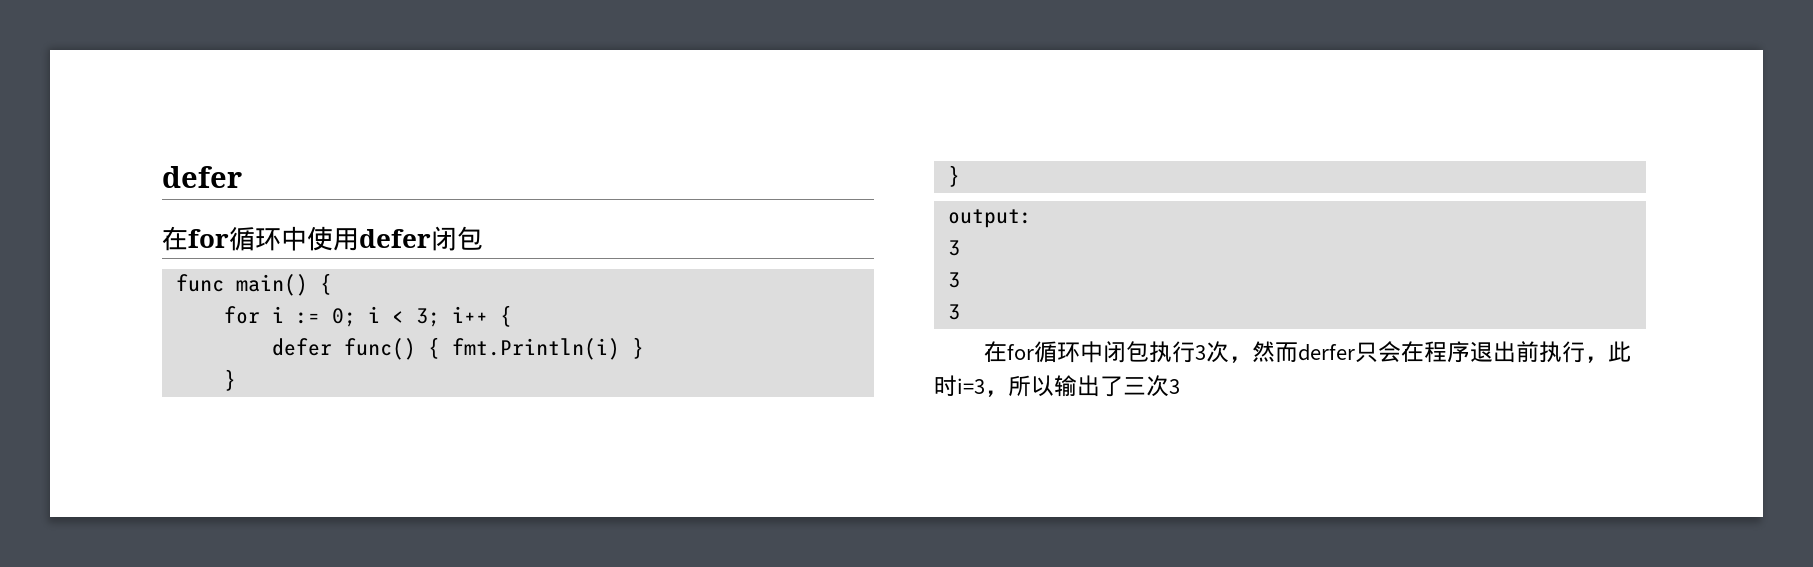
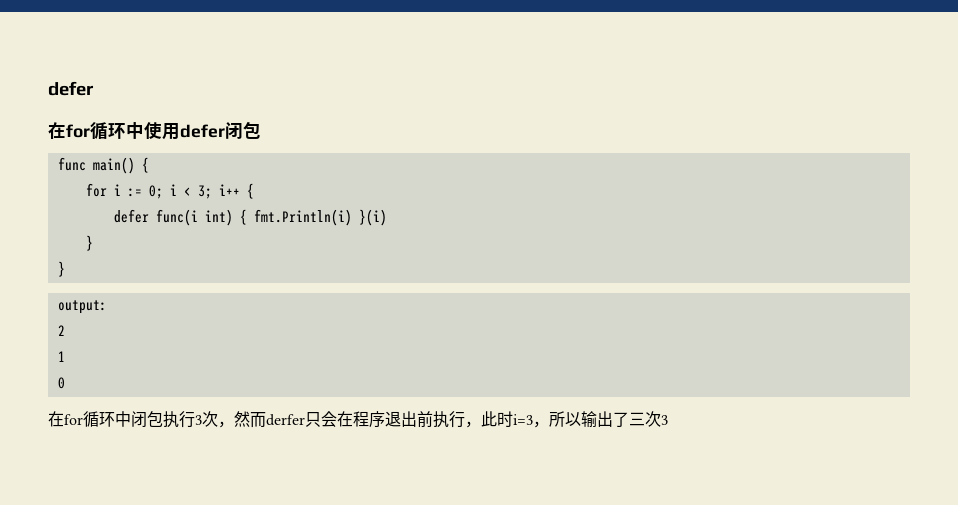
- defer func() { fmt.Println(i) }
+ defer func(i int) { fmt.Println(i) }(i)
  output:
- 3
- 3
- 3
+ 2
+ 1
+ 0

